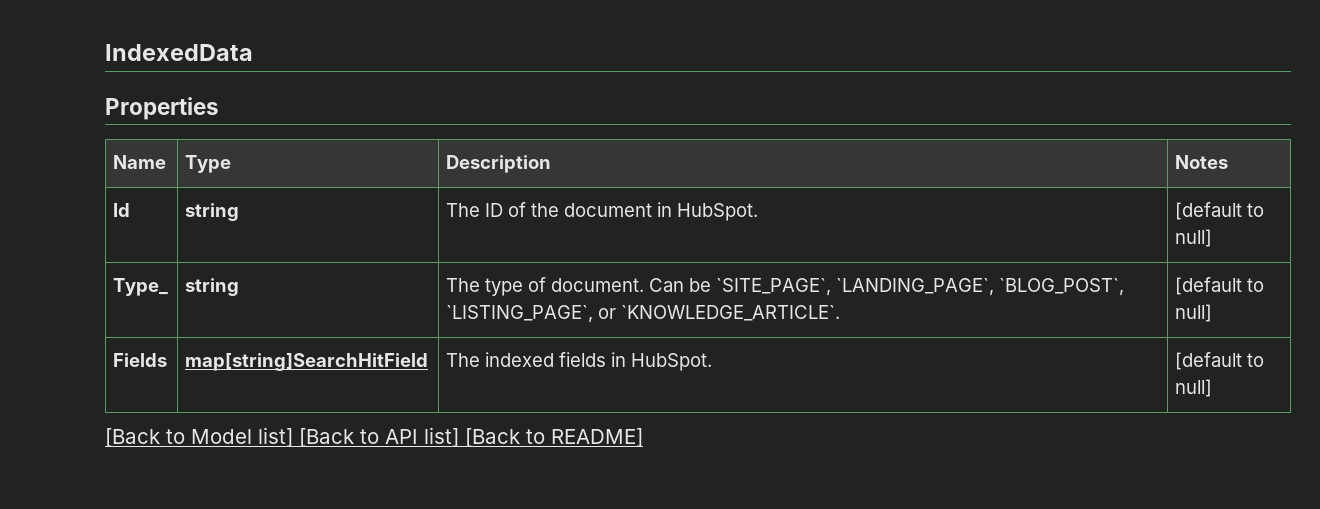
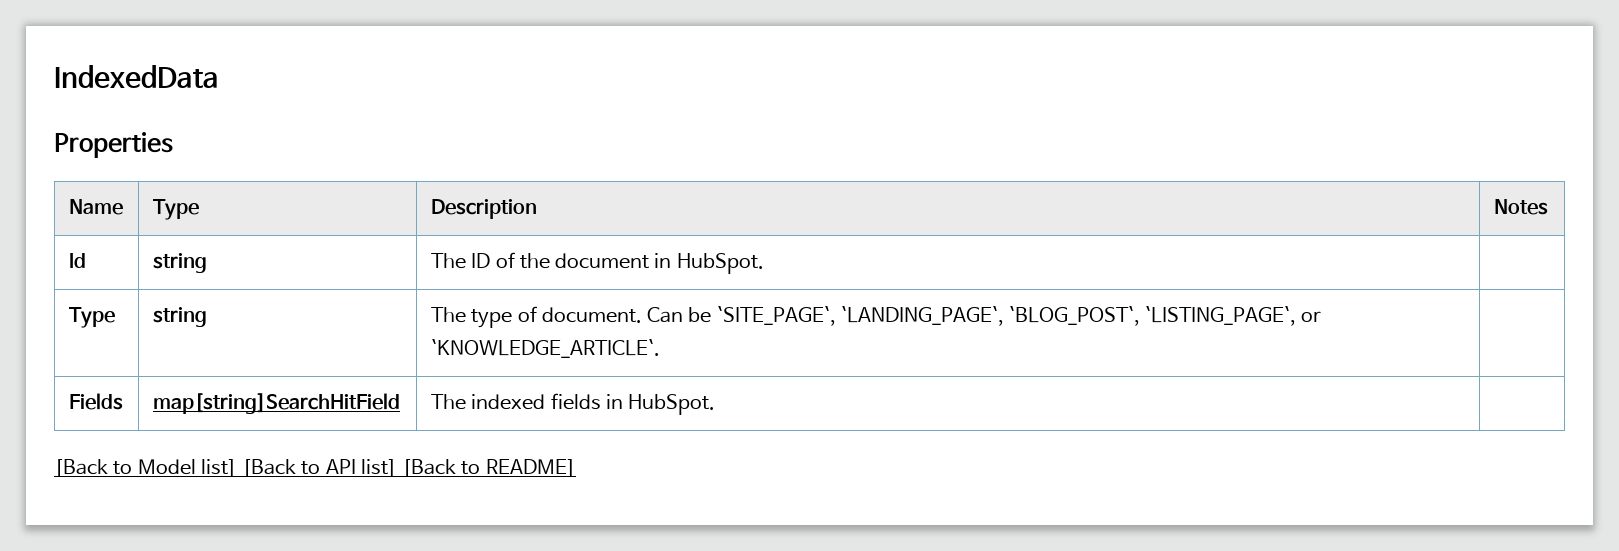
- Id | string | The ID of the document in HubSpot. | [default to null]
- Type_ | string | The type of document. Can be `SITE_PAGE`, `LANDING_PAGE`, `BLOG_POST`, `LISTING_PAGE`, or `KNOWLEDGE_ARTICLE`. | [default to null]
+ Id | string | The ID of the document in HubSpot. |
+ Type | string | The type of document. Can be `SITE_PAGE`, `LANDING_PAGE`, `BLOG_POST`, `LISTING_PAGE`, or `KNOWLEDGE_ARTICLE`. |
- Fields | map[string]SearchHitField | The indexed fields in HubSpot. | [default to null]
+ Fields | map[string]SearchHitField | The indexed fields in HubSpot. |

